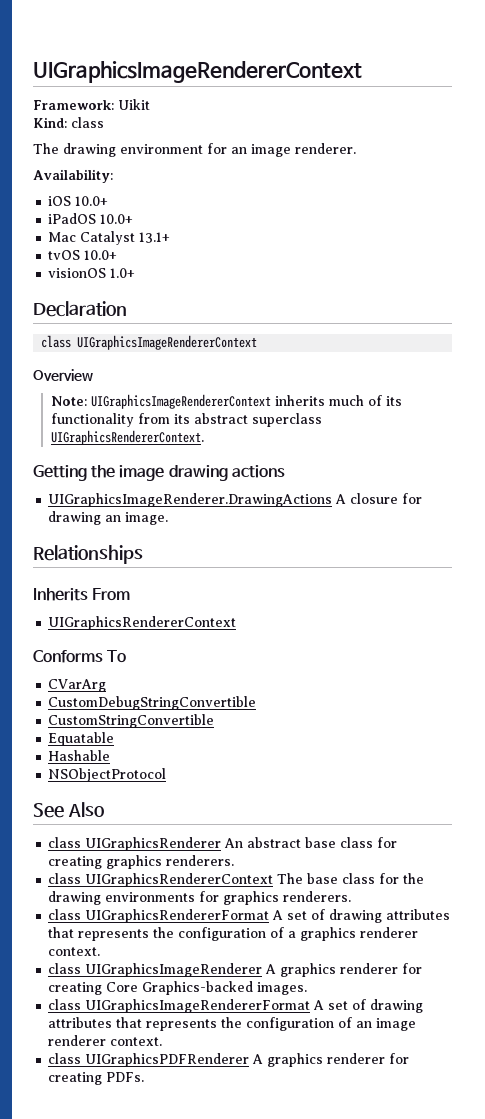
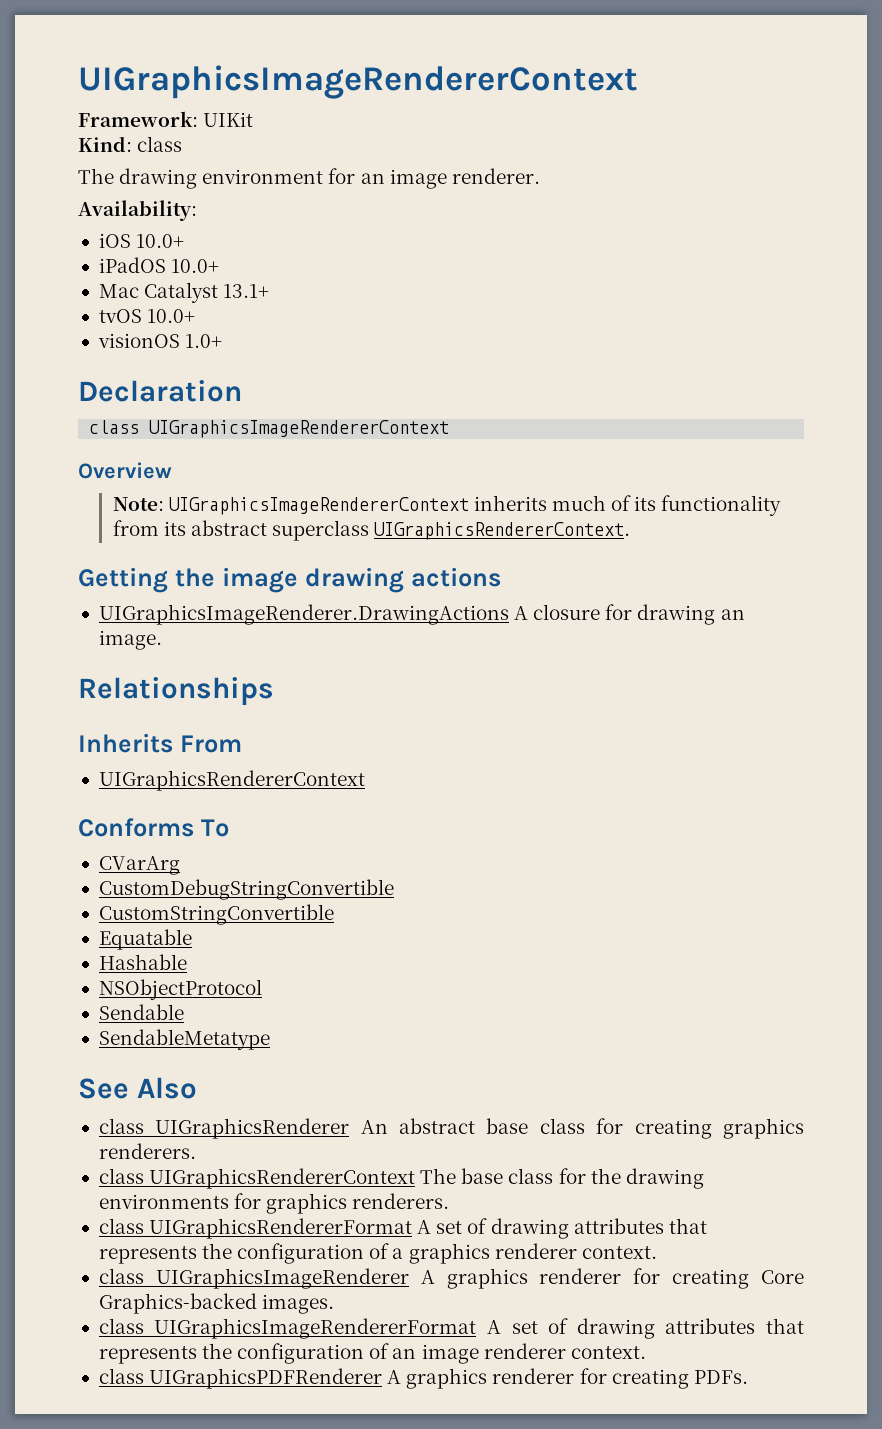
- Framework: Uikit
+ Framework: UIKit
+ Sendable
+ SendableMetatype

